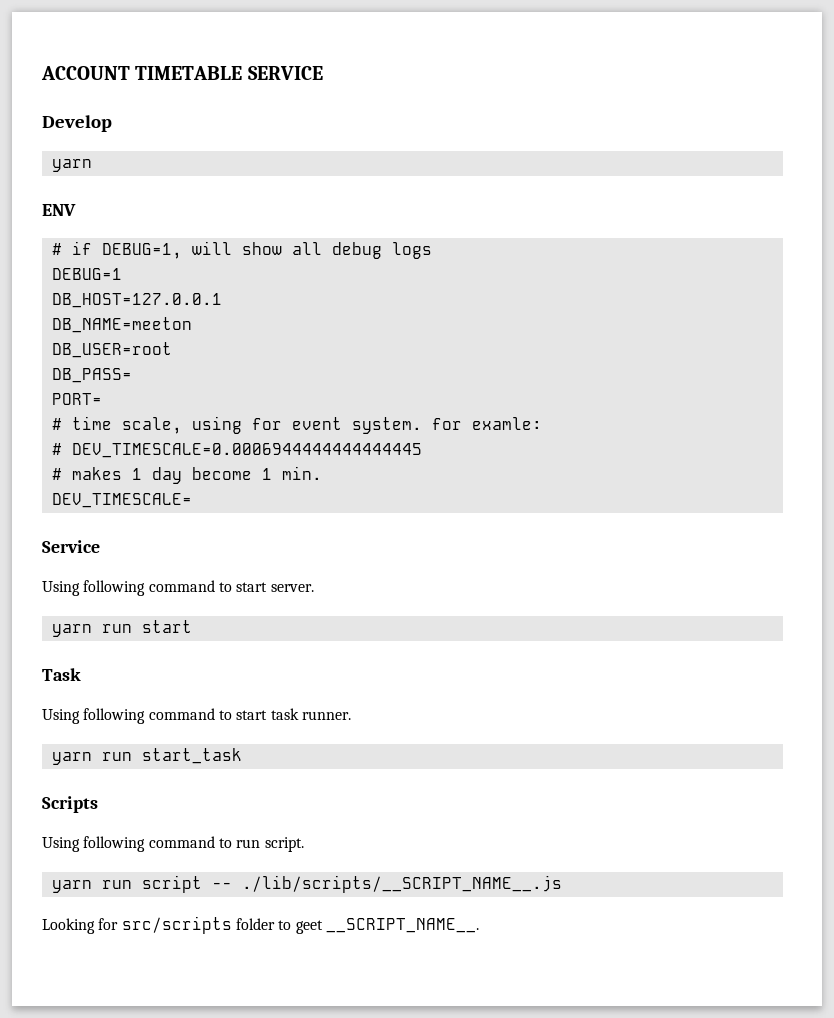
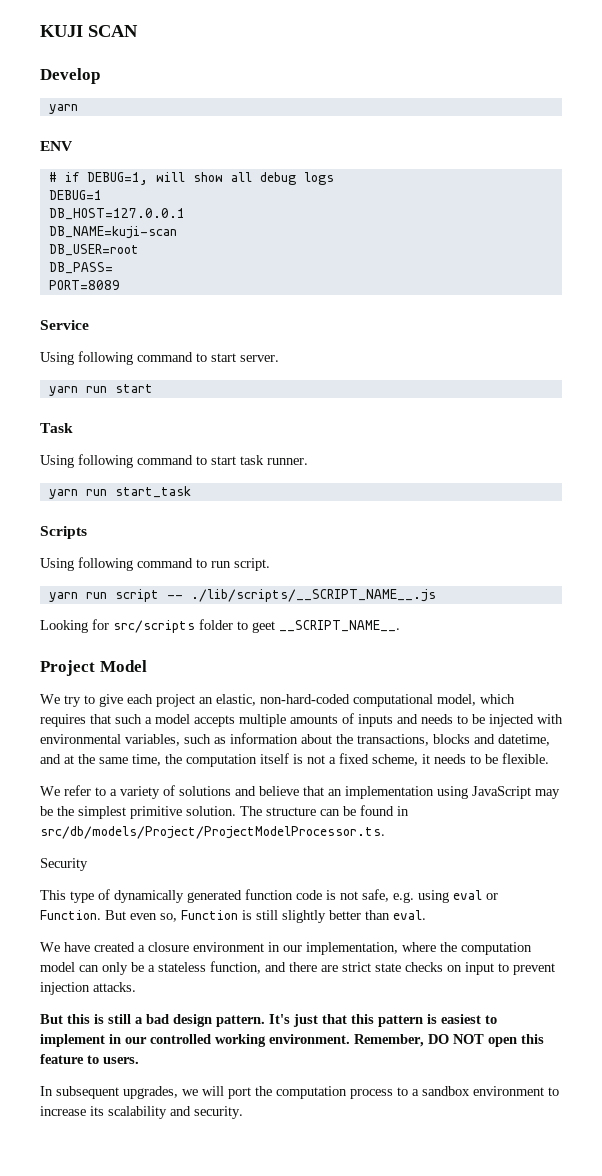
- ACCOUNT TIMETABLE SERVICE
+ KUJI SCAN
- DB_NAME=meeton
+ DB_NAME=kuji-scan
- PORT=
- # time scale, using for event system. for examle:
- # DEV_TIMESCALE=0.0006944444444444445
- # makes 1 day become 1 min.
- DEV_TIMESCALE=
+ PORT=8089
+ Project Model
+ We try to give each project an elastic, non-hard-coded computational model, which requires that such a model accepts multiple amounts of inputs and needs to be injected with environmental variables, such as information about the transactions, blocks and datetime, and at the same time, the computation itself is not a fixed scheme, it needs to be flexible.
+ We refer to a variety of solutions and believe that an implementation using JavaScript may be the simplest primitive solution. The structure can be found in src/db/models/Project/ProjectModelProcessor.ts.
+ Security
+ This type of dynamically generated function code is not safe, e.g. using eval or Function. But even so, Function is still slightly better than eval.
+ We have created a closure environment in our implementation, where the computation model can only be a stateless function, and there are strict state checks on input to prevent injection attacks.
+ But this is still a bad design pattern. It's just that this pattern is easiest to implement in our controlled working environment. Remember, DO NOT open this feature to users.
+ In subsequent upgrades, we will port the computation process to a sandbox environment to increase its scalability and security.

